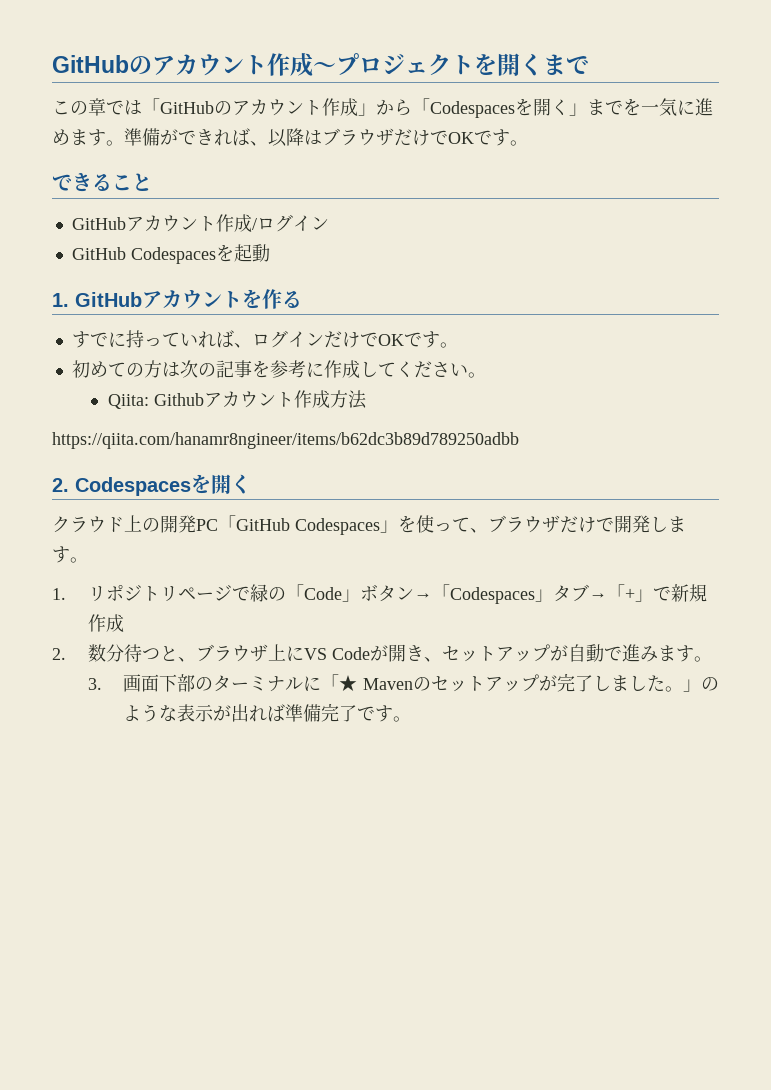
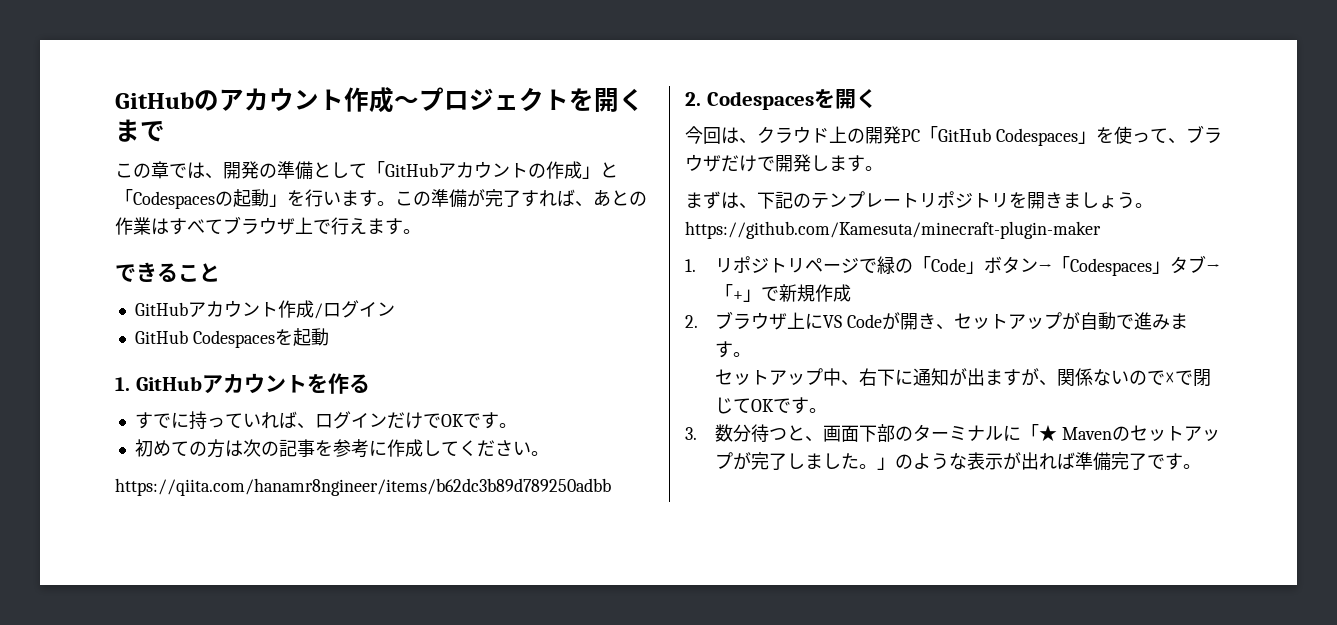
- この章では「GitHubのアカウント作成」から「Codespacesを開く」までを一気に進めます。準備ができれば、以降はブラウザだけでOKです。
+ この章では、開発の準備として「GitHubアカウントの作成」と「Codespacesの起動」を行います。この準備が完了すれば、あとの作業はすべてブラウザ上で行えます。
- Qiita: Githubアカウント作成方法
- クラウド上の開発PC「GitHub Codespaces」を使って、ブラウザだけで開発します。
+ 今回は、クラウド上の開発PC「GitHub Codespaces」を使って、ブラウザだけで開発します。
+ まずは、下記のテンプレートリポジトリを開きましょう。https://github.com/Kamesuta/minecraft-plugin-maker
- 2.数分待つと、ブラウザ上にVS Codeが開き、セットアップが自動で進みます。
+ 2.ブラウザ上にVS Codeが開き、セットアップが自動で進みます。
- 3.画面下部のターミナルに「★ Mavenのセットアップが完了しました。」のような表示が出れば準備完了です。
+ セットアップ中、右下に通知が出ますが、関係ないので☓で閉じてOKです。
+ 3.数分待つと、画面下部のターミナルに「★ Mavenのセットアップが完了しました。」のような表示が出れば準備完了です。

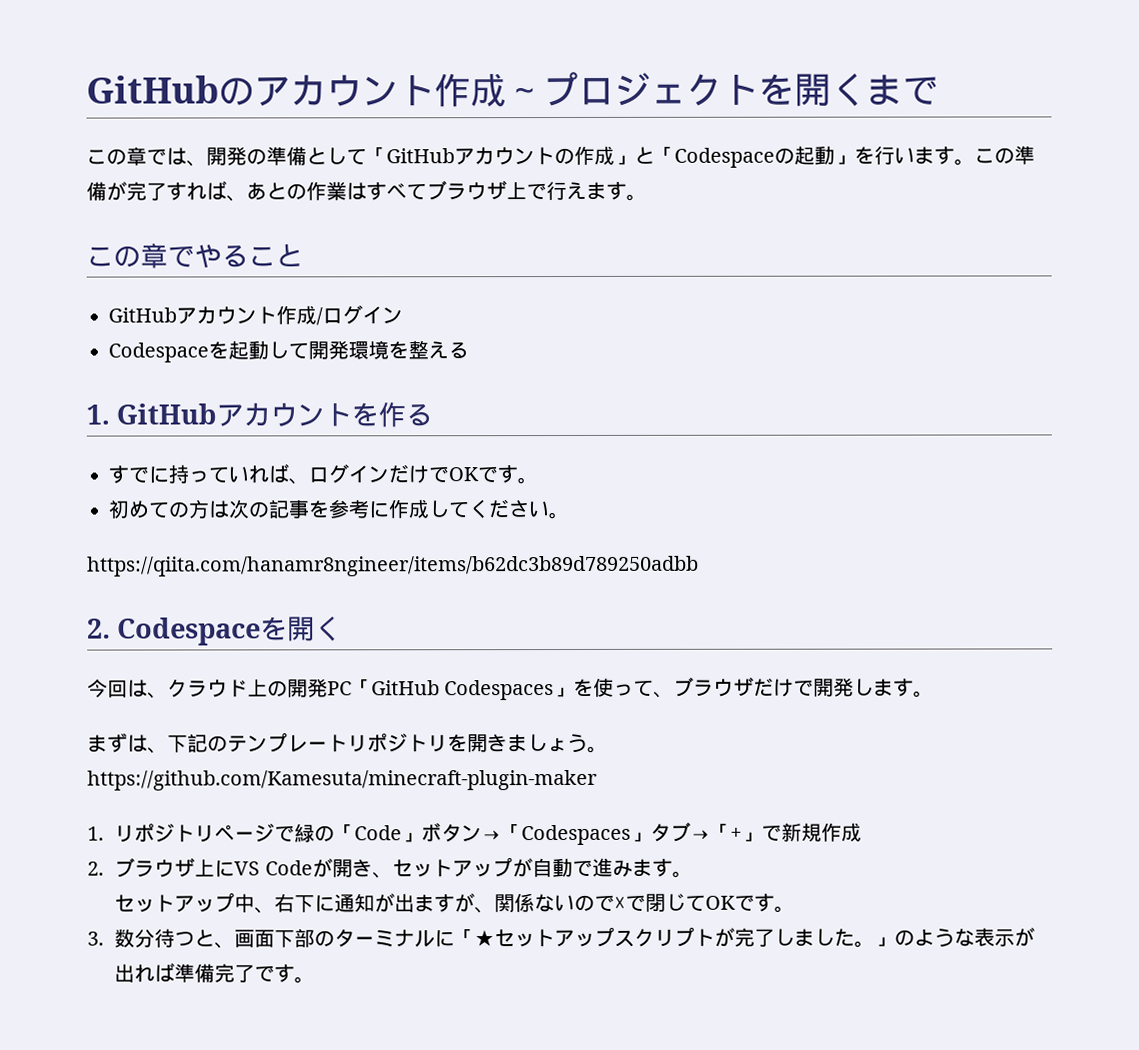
- この章では、開発の準備として「GitHubアカウントの作成」と「Codespacesの起動」を行います。
+ この章では、開発の準備として「GitHubアカウントの作成」と「Codespaceの起動」を行います。
- できること
+ この章でやること
- GitHub Codespacesを起動
+ Codespaceを起動して開発環境を整える
- 2. Codespacesを開く
+ 2. Codespaceを開く
- 3.数分待つと、画面下部のターミナルに「★ Mavenのセットアップが完了しました。」のような表示が出れば準備完了です。
+ 3.数分待つと、画面下部のターミナルに「★セットアップスクリプトが完了しました。」のような表示が出れば準備完了です。

